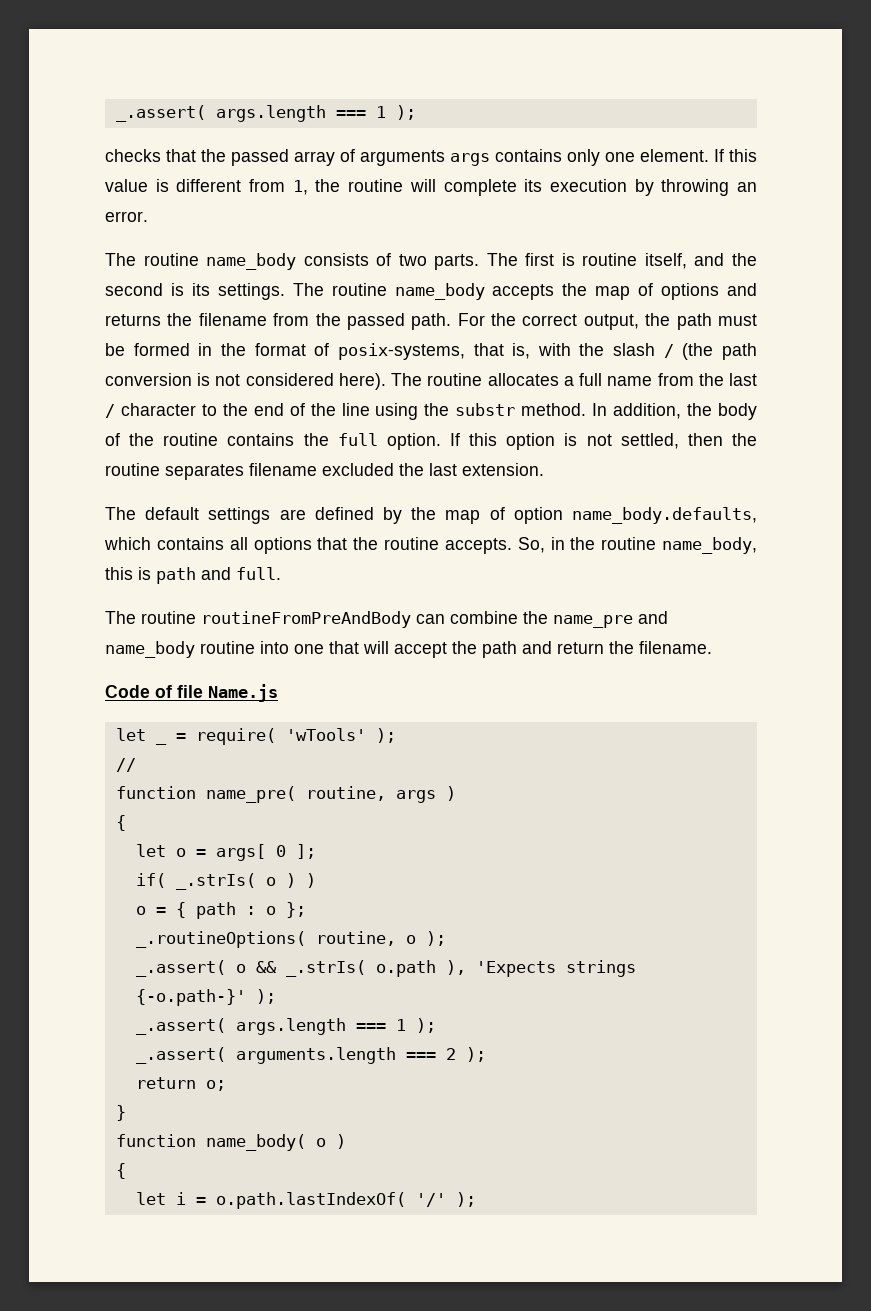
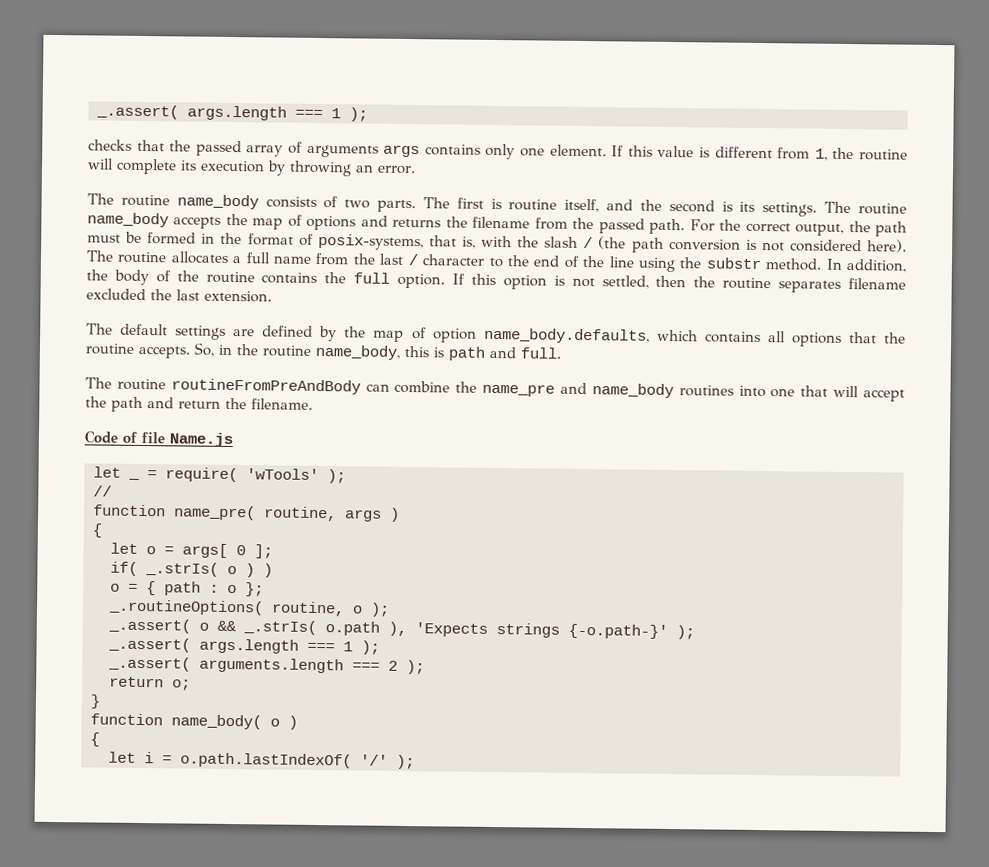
- The routine routineFromPreAndBody can combine the name_pre and name_body routine into one that will accept the path and return the filename.
+ The routine routineFromPreAndBody can combine the name_pre and name_body routines into one that will accept the path and return the filename.

